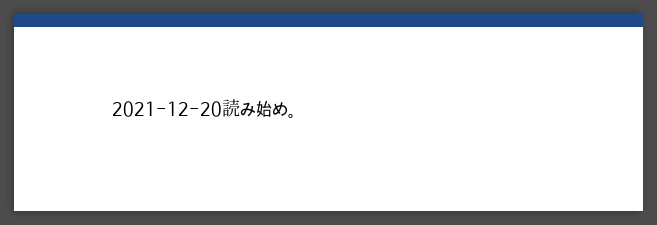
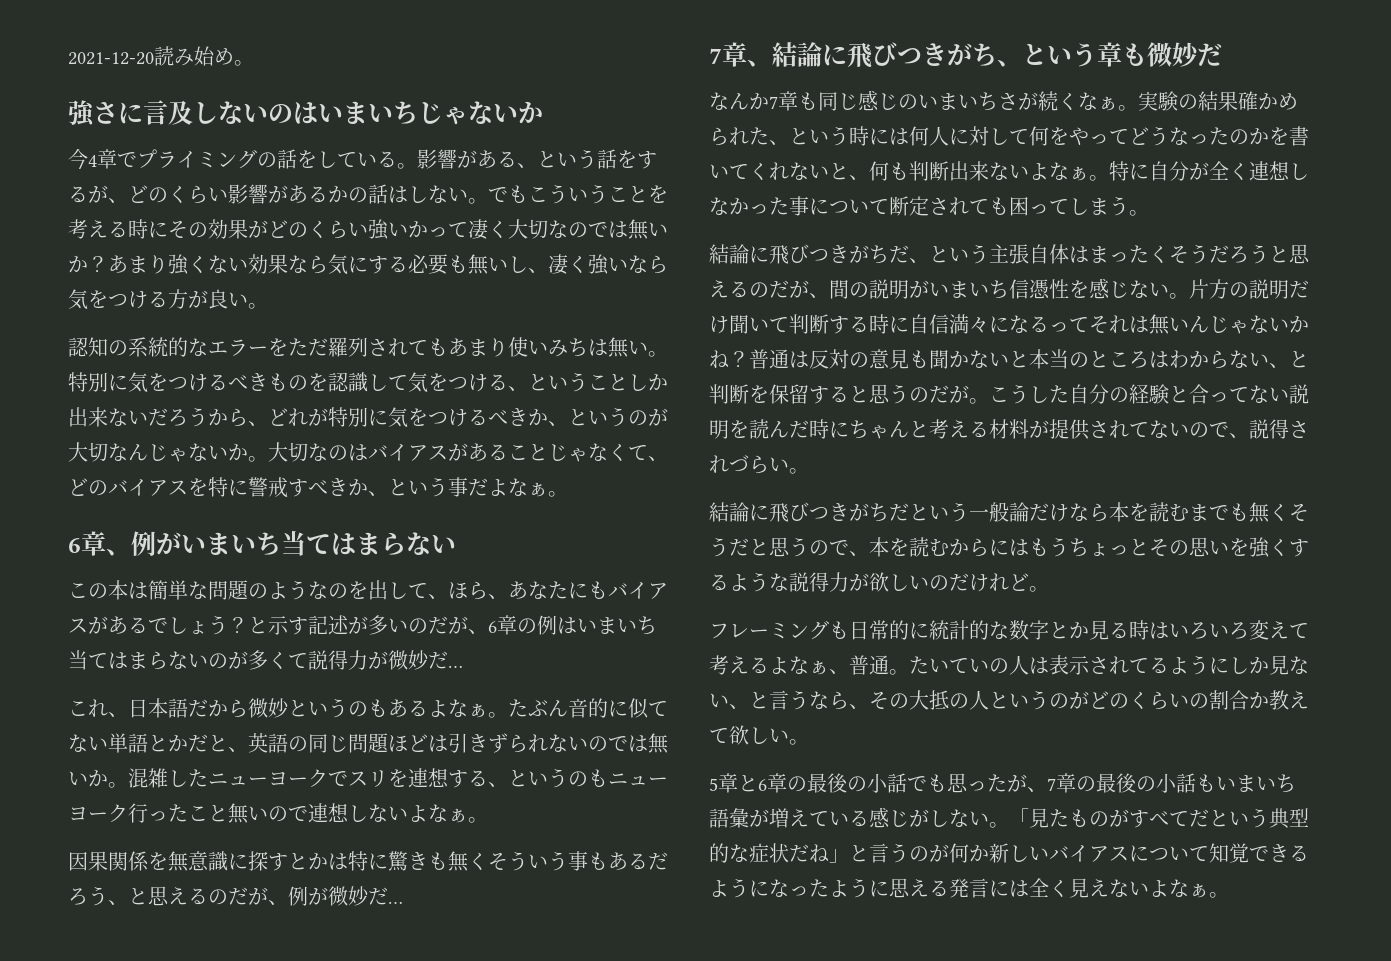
+ 強さに言及しないのはいまいちじゃないか
+ 今4章でプライミングの話をしている。影響がある、という話をするが、どのくらい影響があるかの話はしない。でもこういうことを考える時にその効果がどのくらい強いかって凄く大切なのでは無いか？あまり強くない効果なら気にする必要も無いし、凄く強いなら気をつける方が良い。
+ 認知の系統的なエラーをただ羅列されてもあまり使いみちは無い。特別に気をつけるべきものを認識して気をつける、ということしか出来ないだろうから、どれが特別に気をつけるべきか、というのが大切なんじゃないか。大切なのはバイアスがあることじゃなくて、どのバイアスを特に警戒すべきか、という事だよなぁ。
+ 6章、例がいまいち当てはまらない
+ この本は簡単な問題のようなのを出して、ほら、あなたにもバイアスがあるでしょう？と示す記述が多いのだが、6章の例はいまいち当てはまらないのが多くて説得力が微妙だ…
+ これ、日本語だから微妙というのもあるよなぁ。たぶん音的に似てない単語とかだと、英語の同じ問題ほどは引きずられないのでは無いか。混雑したニューヨークでスリを連想する、というのもニューヨーク行ったこと無いので連想しないよなぁ。
+ 因果関係を無意識に探すとかは特に驚きも無くそういう事もあるだろう、と思えるのだが、例が微妙だ…
+ 7章、結論に飛びつきがち、という章も微妙だ
+ なんか7章も同じ感じのいまいちさが続くなぁ。実験の結果確かめられた、という時には何人に対して何をやってどうなったのかを書いてくれないと、何も判断出来ないよなぁ。特に自分が全く連想しなかった事について断定されても困ってしまう。
+ 結論に飛びつきがちだ、という主張自体はまったくそうだろうと思えるのだが、間の説明がいまいち信憑性を感じない。片方の説明だけ聞いて判断する時に自信満々になるってそれは無いんじゃないかね？普通は反対の意見も聞かないと本当のところはわからない、と判断を保留すると思うのだが。こうした自分の経験と合ってない説明を読んだ時にちゃんと考える材料が提供されてないので、説得されづらい。
+ 結論に飛びつきがちだという一般論だけなら本を読むまでも無くそうだと思うので、本を読むからにはもうちょっとその思いを強くするような説得力が欲しいのだけれど。
+ フレーミングも日常的に統計的な数字とか見る時はいろいろ変えて考えるよなぁ、普通。たいていの人は表示されてるようにしか見ない、と言うなら、その大抵の人というのがどのくらいの割合か教えて欲しい。
+ 5章と6章の最後の小話でも思ったが、7章の最後の小話もいまいち語彙が増えている感じがしない。「見たものがすべてだという典型的な症状だね」と言うのが何か新しいバイアスについて知覚できるようになったように思える発言には全く見えないよなぁ。

